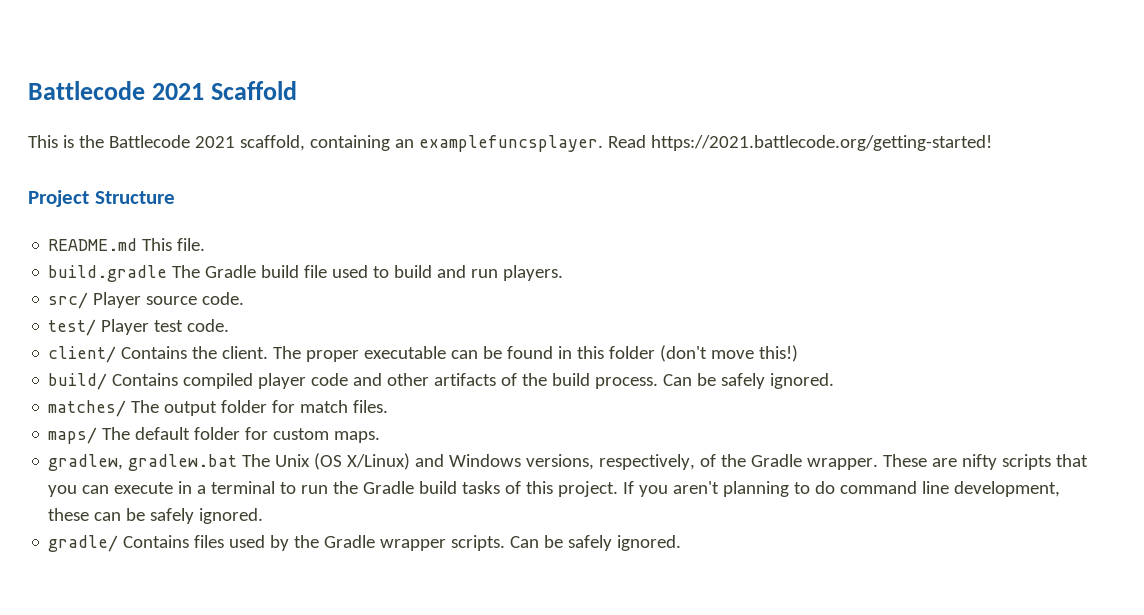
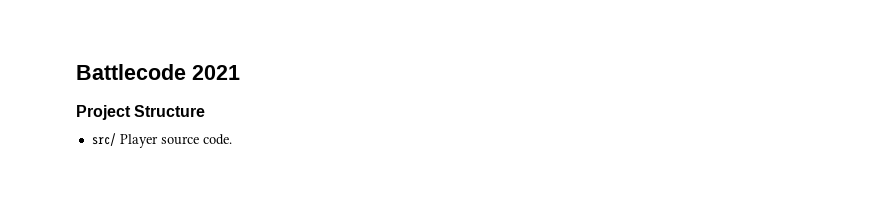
- Battlecode 2021 Scaffold
- This is the Battlecode 2021 scaffold, containing an examplefuncsplayer. Read https://2021.battlecode.org/getting-started!
+ Battlecode 2021
  Project Structure
- README.md This file.
- build.gradle The Gradle build file used to build and run players.
  src/ Player source code.
- test/ Player test code.
- client/ Contains the client. The proper executable can be found in this folder (don't move this!)
- build/ Contains compiled player code and other artifacts of the build process. Can be safely ignored.
- matches/ The output folder for match files.
- maps/ The default folder for custom maps.
- gradlew, gradlew.bat The Unix (OS X/Linux) and Windows versions, respectively, of the Gradle wrapper. These are nifty scripts that you can execute in a terminal to run the Gradle build tasks of this project. If you aren't planning to do command line development, these can be safely ignored.
- gradle/ Contains files used by the Gradle wrapper scripts. Can be safely ignored.

